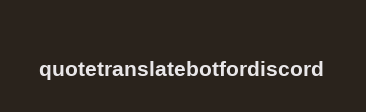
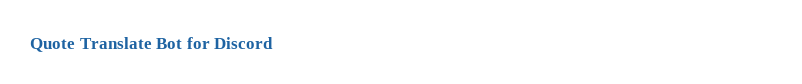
- quotetranslatebotfordiscord
+ Quote Translate Bot for Discord

